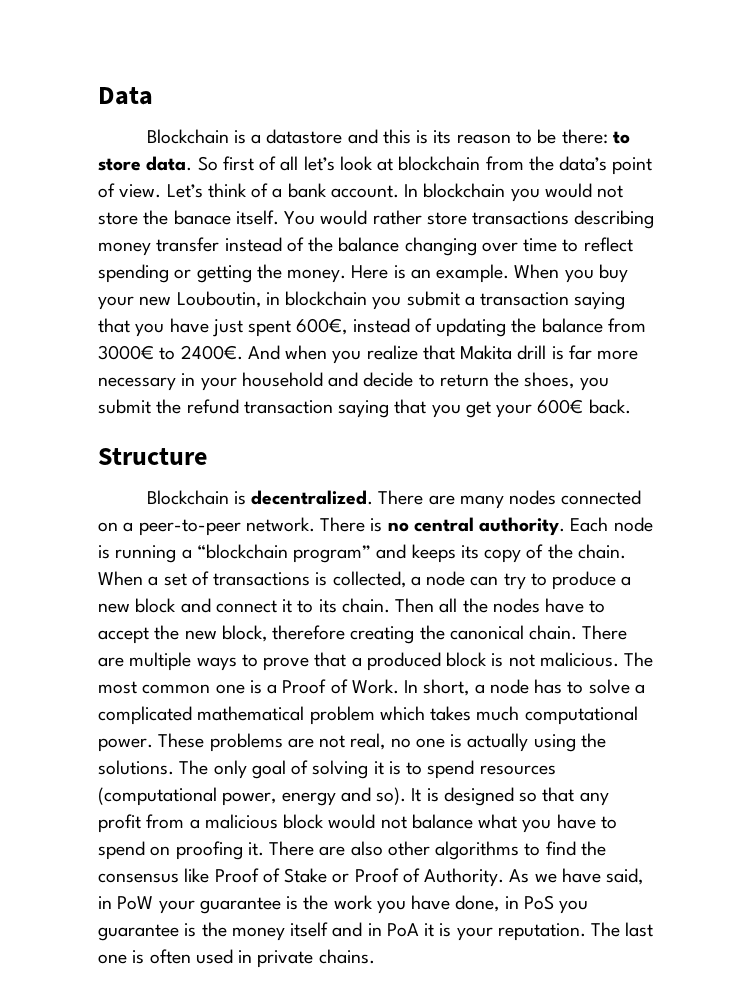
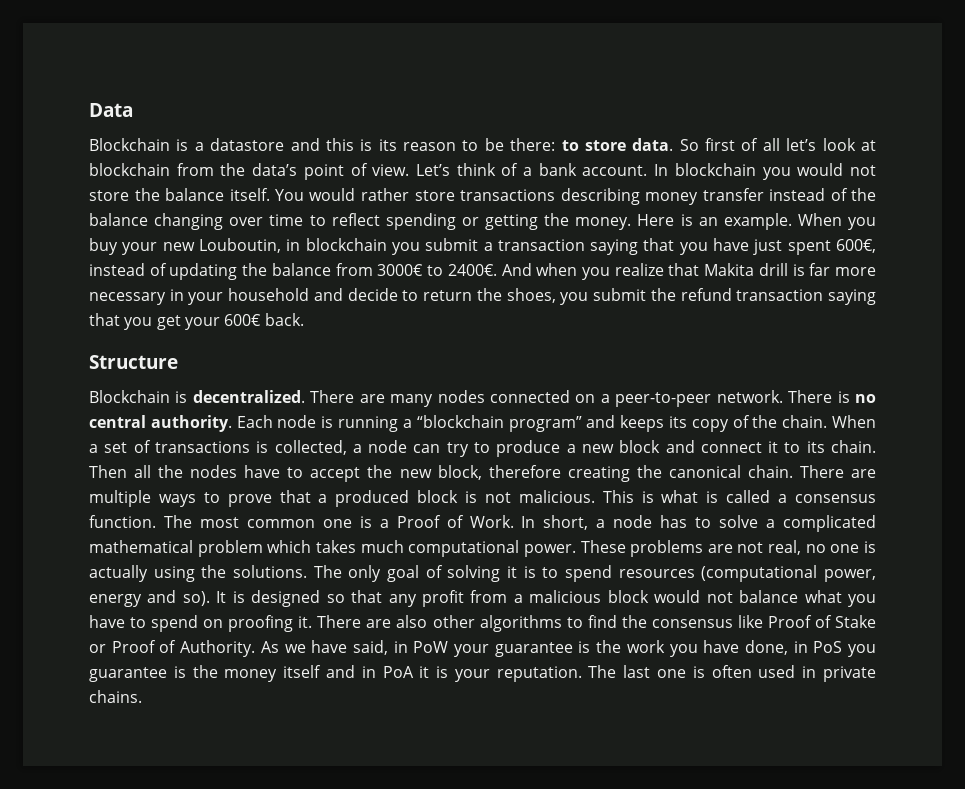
- In blockchain you would not store the banace itself.
+ In blockchain you would not store the balance itself.
+ This is what is called a consensus function.

